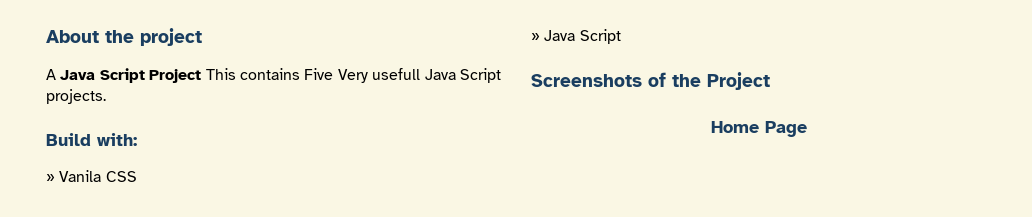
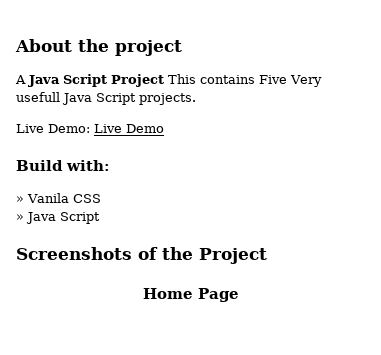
+ Live Demo: Live Demo

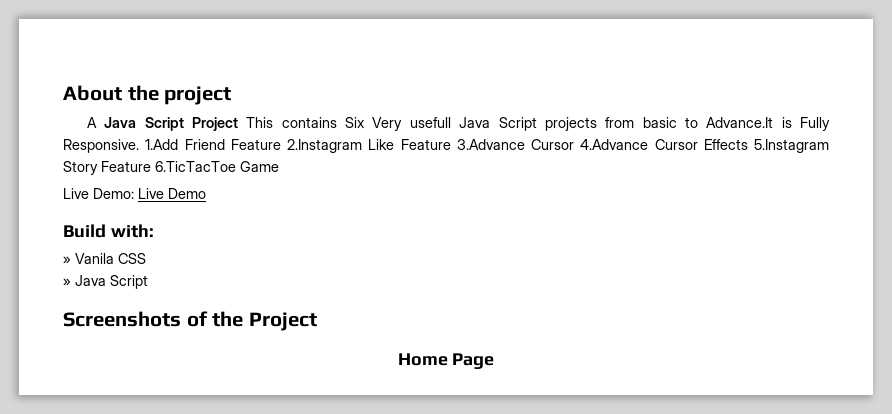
- A Java Script Project This contains Five Very usefull Java Script projects.
+ A Java Script Project This contains Six Very usefull Java Script projects from basic to Advance.It is Fully Responsive. 1.Add Friend Feature 2.Instagram Like Feature 3.Advance Cursor 4.Advance Cursor Effects 5.Instagram Story Feature 6.TicTacToe Game

